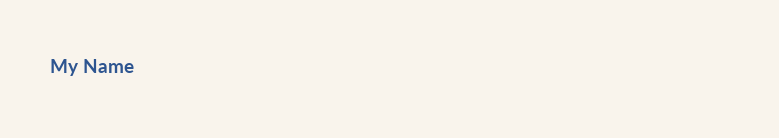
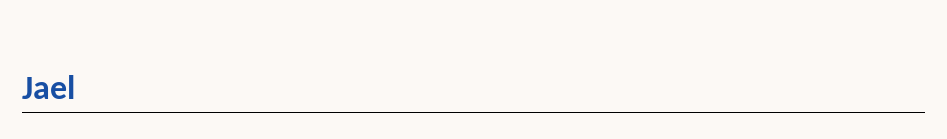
- My Name
+ Jael

